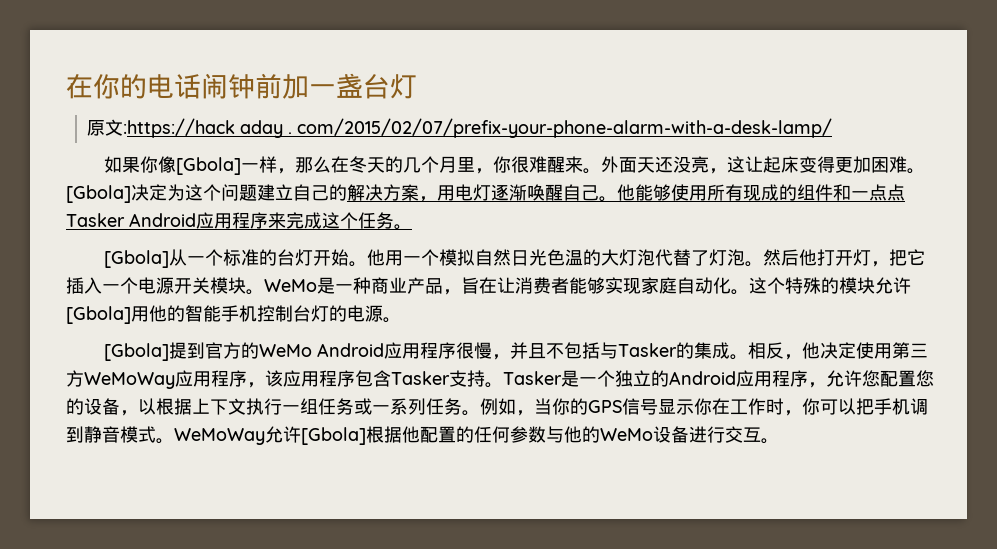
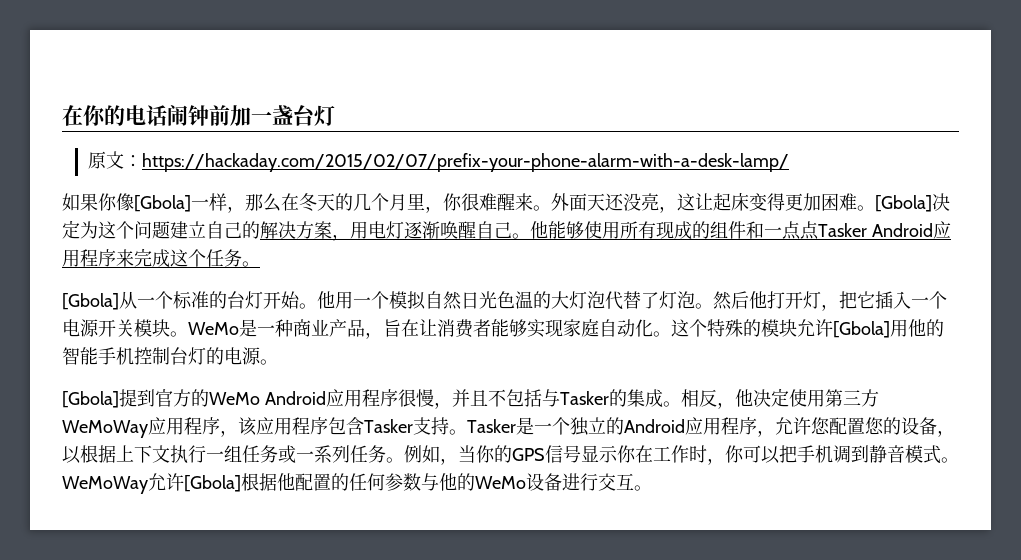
- 原文:https://hack aday . com/2015/02/07/prefix-your-phone-alarm-with-a-desk-lamp/
+ 原文：https://hackaday.com/2015/02/07/prefix-your-phone-alarm-with-a-desk-lamp/

